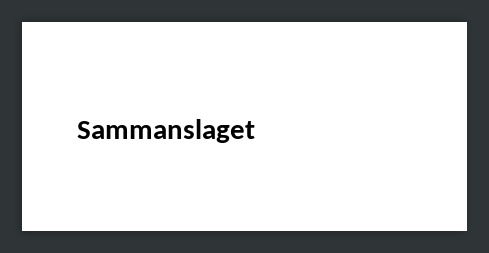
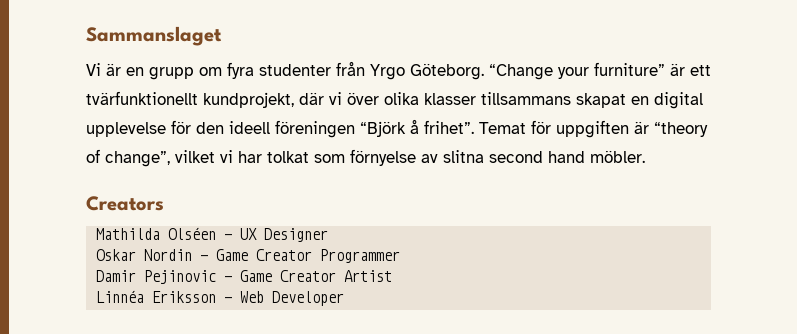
+ Vi är en grupp om fyra studenter från Yrgo Göteborg. “Change your furniture” är ett tvärfunktionellt kundprojekt, där vi över olika klasser tillsammans skapat en digital upplevelse för den ideell föreningen “Björk å frihet”. Temat för uppgiften är “theory of change”, vilket vi har tolkat som förnyelse av slitna second hand möbler.
+ Creators
+ Mathilda Olséen - UX Designer
+ Oskar Nordin - Game Creator Programmer
+ Damir Pejinovic - Game Creator Artist
+ Linnéa Eriksson - Web Developer

